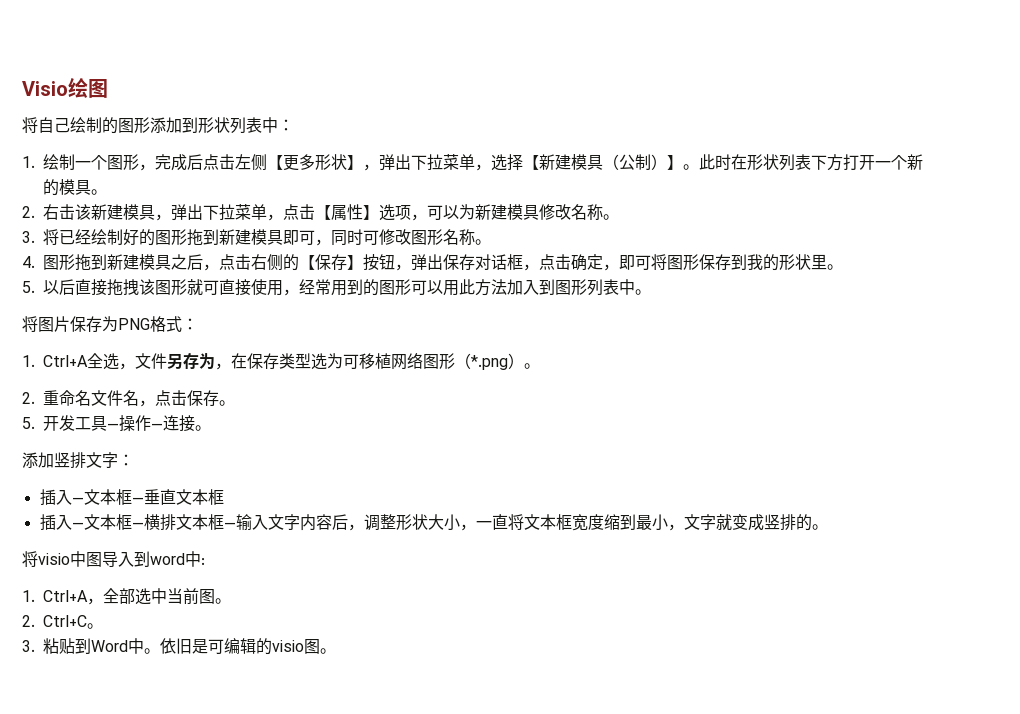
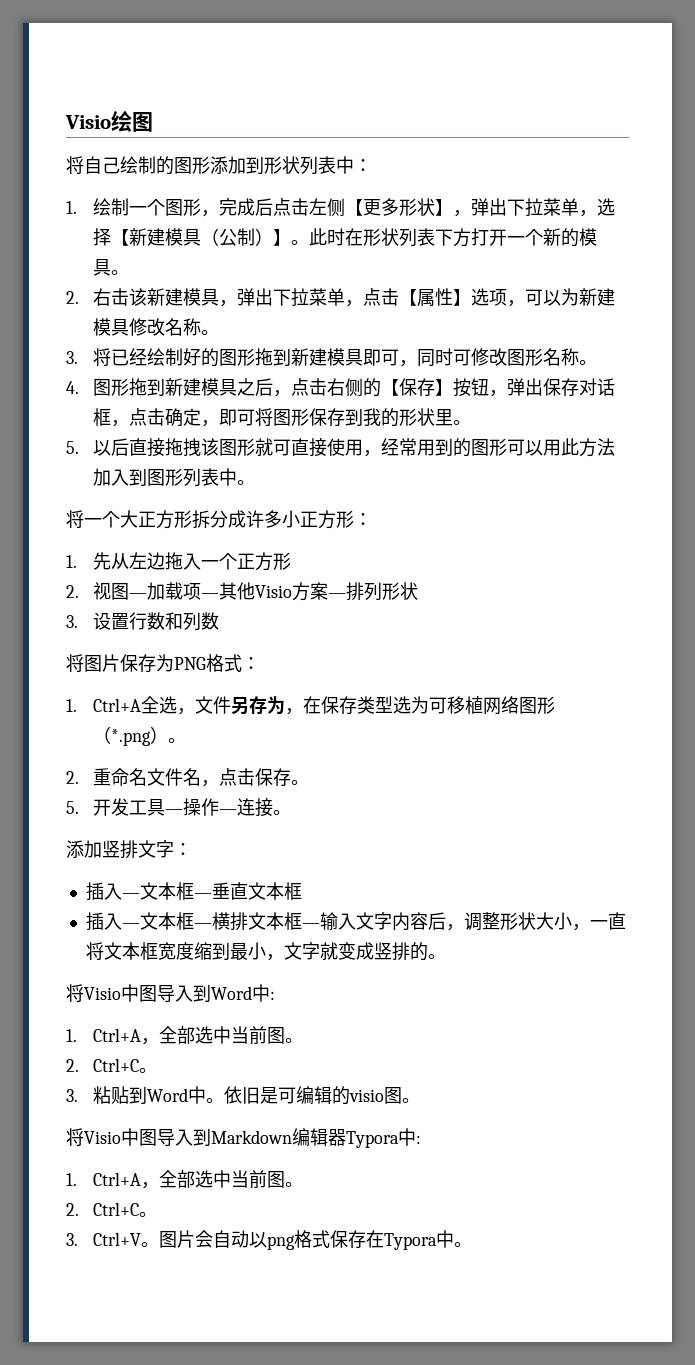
+ 将一个大正方形拆分成许多小正方形：
+ 1.先从左边拖入一个正方形
+ 2.视图—加载项—其他Visio方案—排列形状
+ 3.设置行数和列数
- 将visio中图导入到word中:
+ 将Visio中图导入到Word中:
+ 将Visio中图导入到Markdown编辑器Typora中:
+ 1. Ctrl+A，全部选中当前图。
+ 2. Ctrl+C。
+ 3. Ctrl+V。图片会自动以png格式保存在Typora中。

